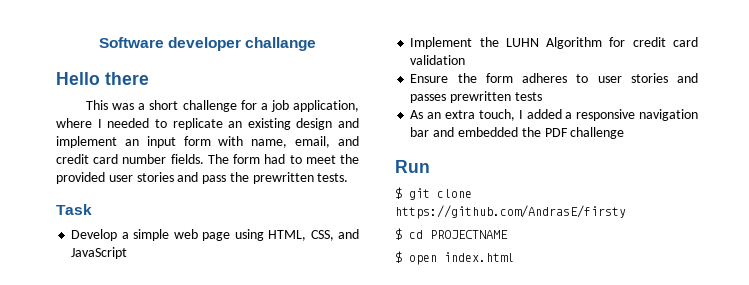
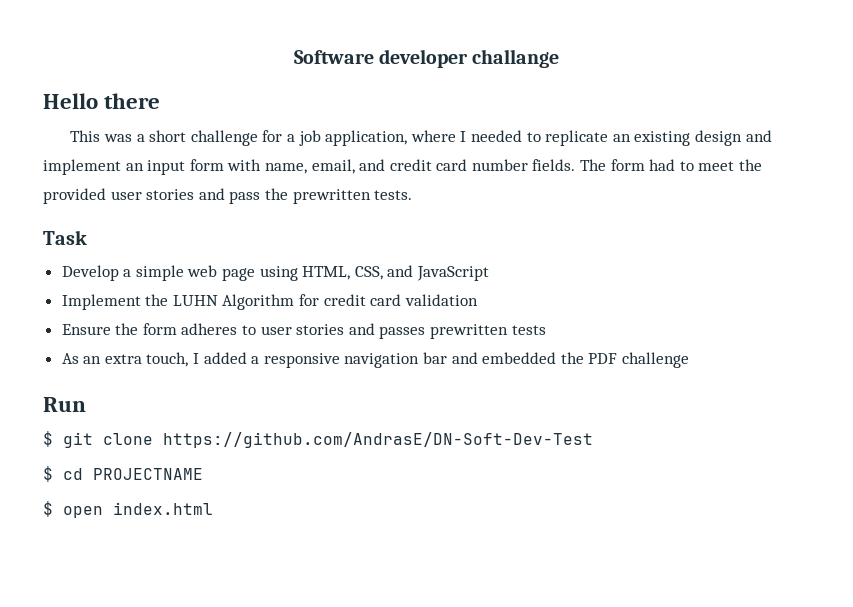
- $ git clone https://github.com/AndrasE/firsty
+ $ git clone https://github.com/AndrasE/DN-Soft-Dev-Test

